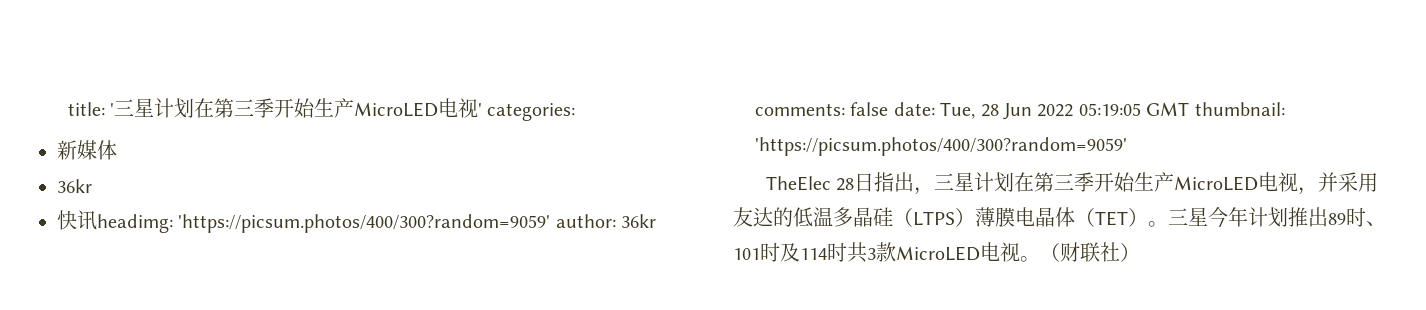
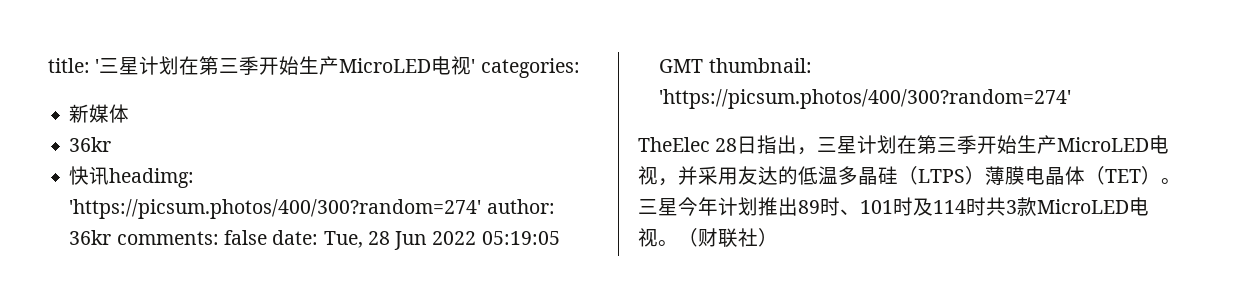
- 快讯headimg: 'https://picsum.photos/400/300?random=9059' author: 36kr comments: false date: Tue, 28 Jun 2022 05:19:05 GMT thumbnail: 'https://picsum.photos/400/300?random=9059'
+ 快讯headimg: 'https://picsum.photos/400/300?random=274' author: 36kr comments: false date: Tue, 28 Jun 2022 05:19:05 GMT thumbnail: 'https://picsum.photos/400/300?random=274'

